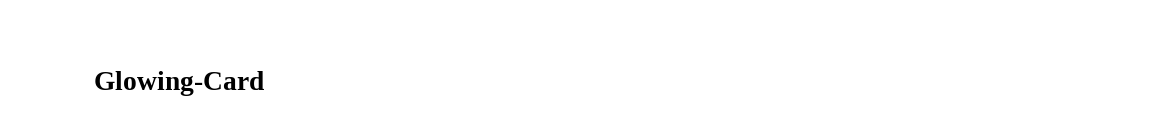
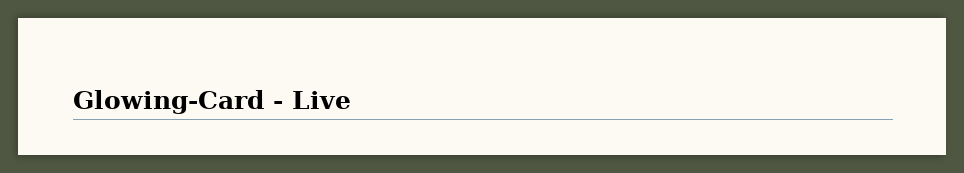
- Glowing-Card
+ Glowing-Card - Live

